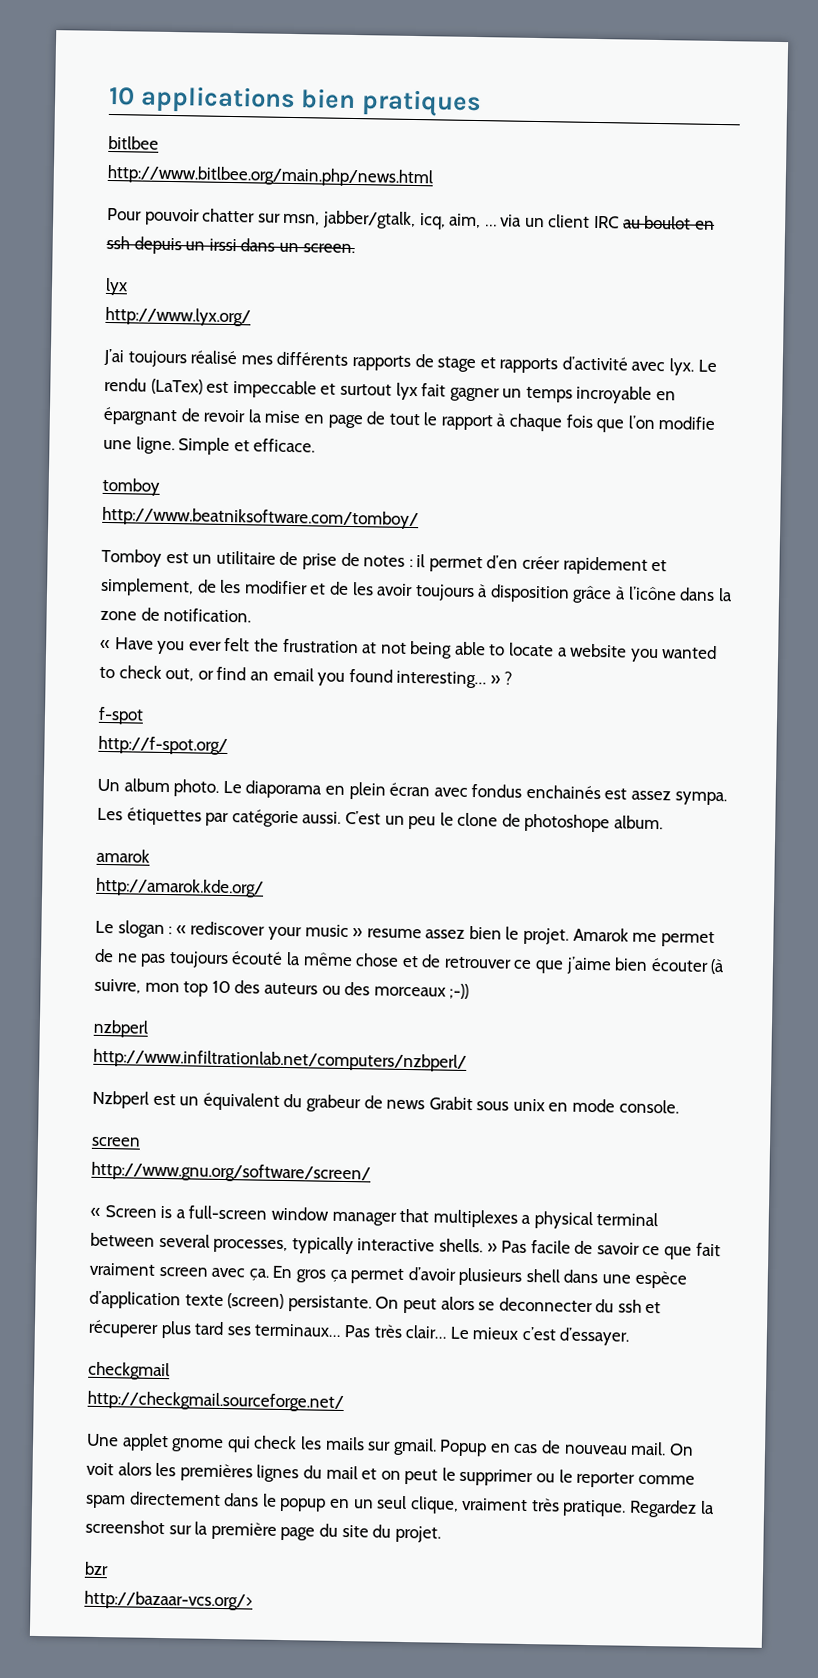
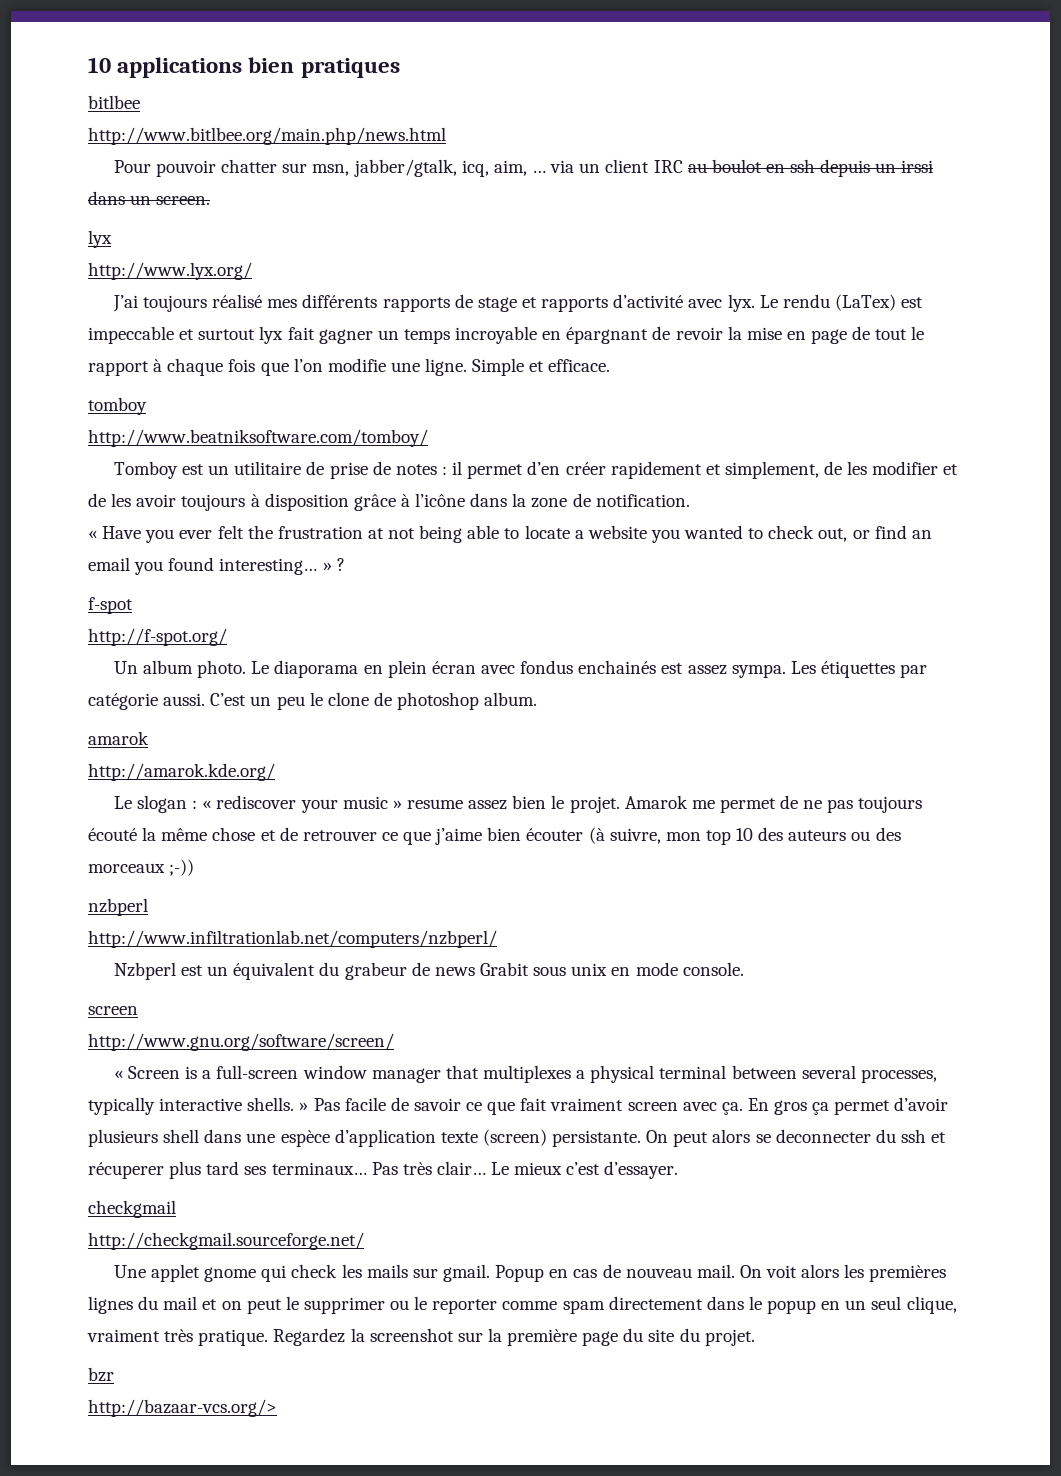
- C’est un peu le clone de photoshope album.
+ C’est un peu le clone de photoshop album.

